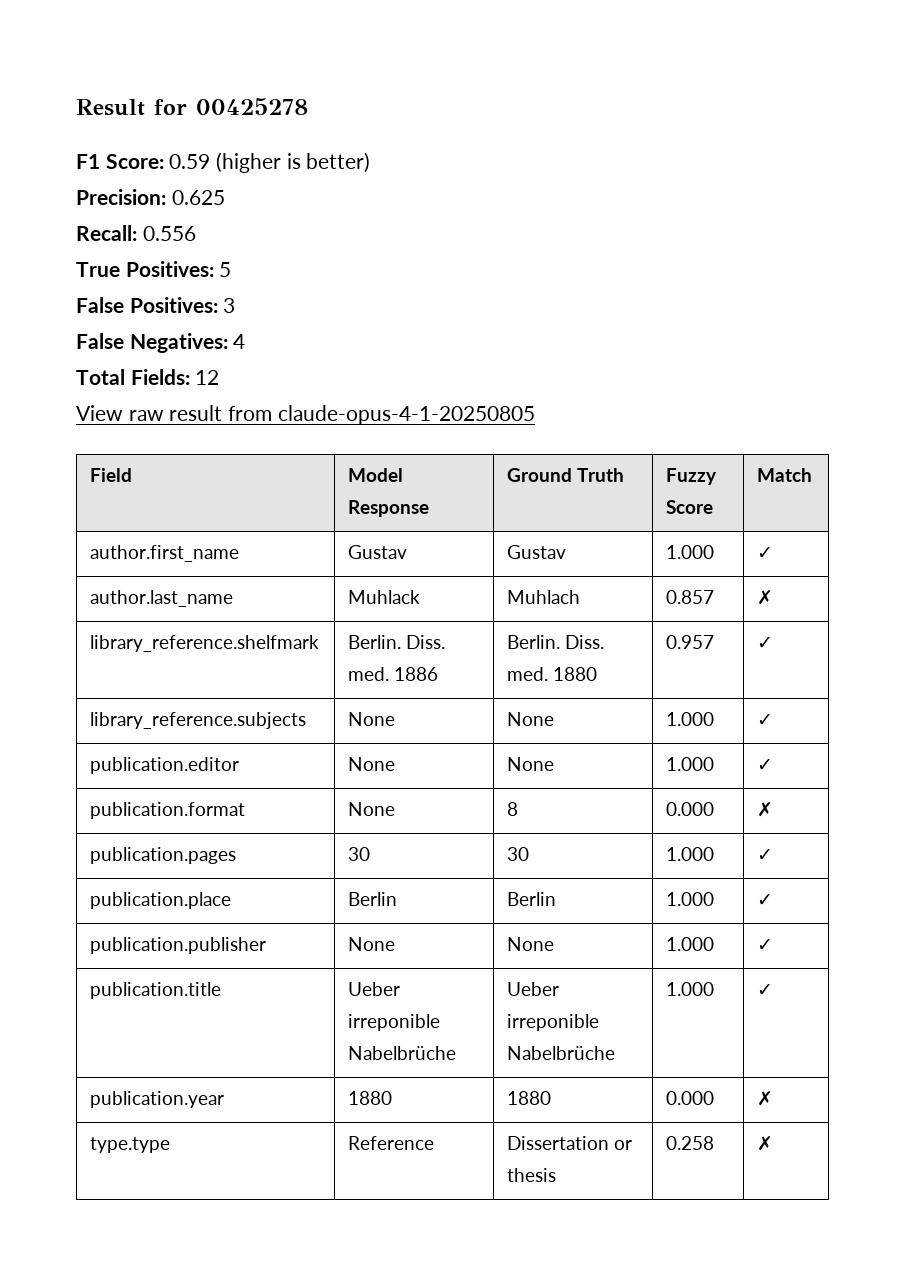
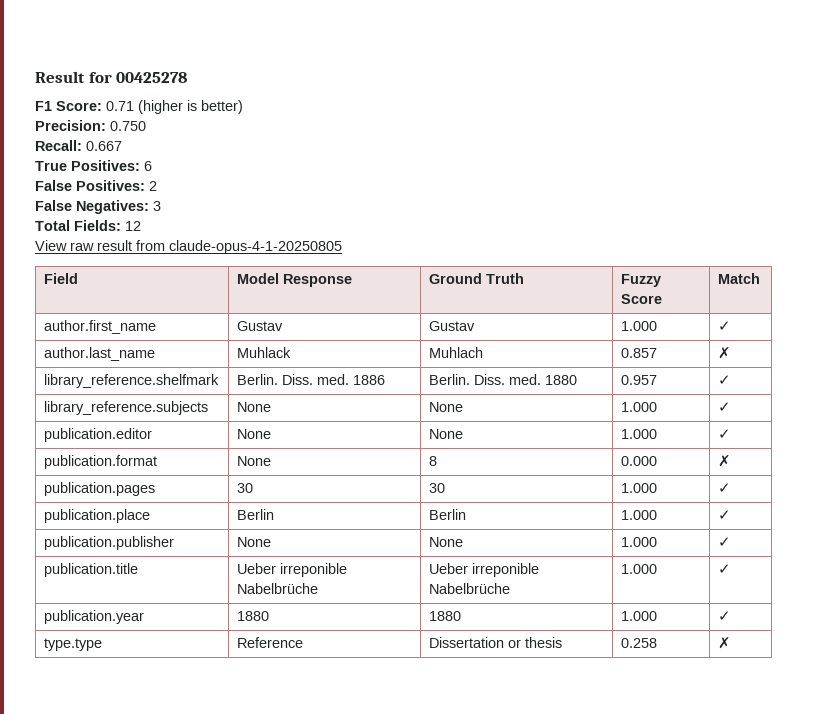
- F1 Score: 0.59 (higher is better)
+ F1 Score: 0.71 (higher is better)
- Precision: 0.625
+ Precision: 0.750
- Recall: 0.556
+ Recall: 0.667
- True Positives: 5
+ True Positives: 6
- False Positives: 3
+ False Positives: 2
- False Negatives: 4
+ False Negatives: 3
- publication.year | 1880 | 1880 | 0.000 | ✗
+ publication.year | 1880 | 1880 | 1.000 | ✓

